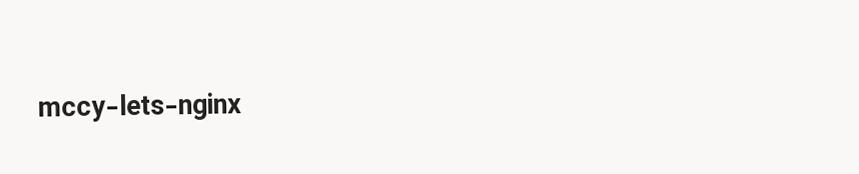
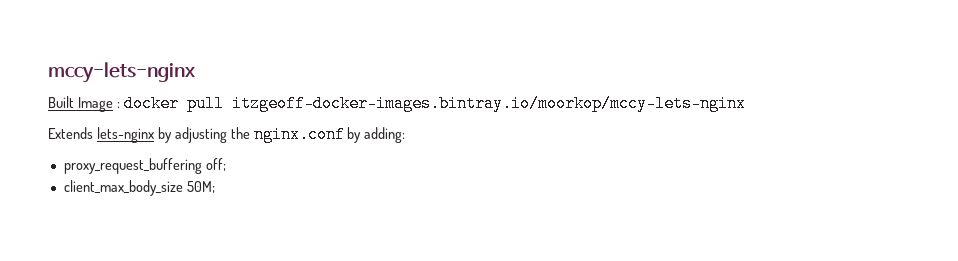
+ Built Image : docker pull itzgeoff-docker-images.bintray.io/moorkop/mccy-lets-nginx
+ Extends lets-nginx by adjusting the nginx.conf by adding:
+ proxy_request_buffering off;
+ client_max_body_size 50M;

